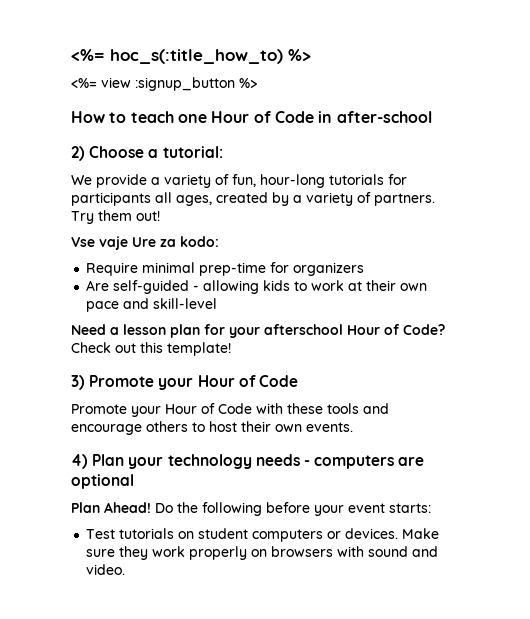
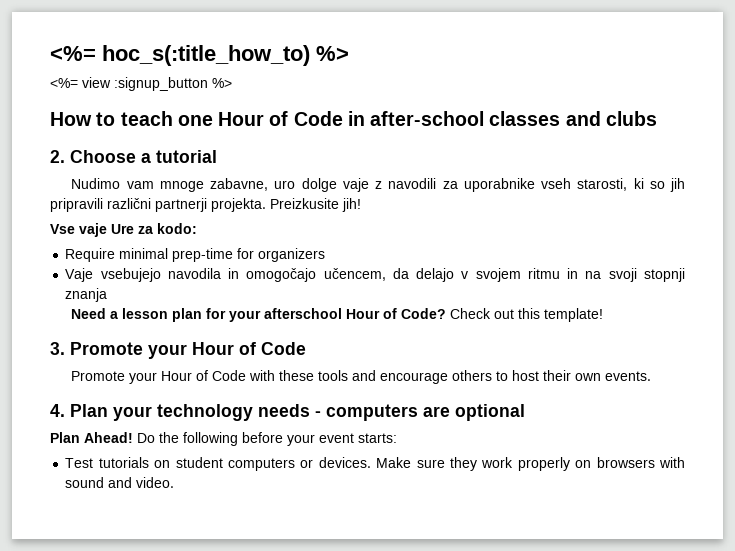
- How to teach one Hour of Code in after-school
- 2) Choose a tutorial:
- We provide a variety of fun, hour-long tutorials for participants all ages, created by a variety of partners. Try them out!
+ How to teach one Hour of Code in after-school classes and clubs
+ 2. Choose a tutorial
+ Nudimo vam mnoge zabavne, uro dolge vaje z navodili za uporabnike vseh starosti, ki so jih pripravili različni partnerji projekta. Preizkusite jih!
- Are self-guided - allowing kids to work at their own pace and skill-level
+ Vaje vsebujejo navodila in omogočajo učencem, da delajo v svojem ritmu in na svoji stopnji znanja
- 3) Promote your Hour of Code
+ 3. Promote your Hour of Code
- 4) Plan your technology needs - computers are optional
+ 4. Plan your technology needs - computers are optional

